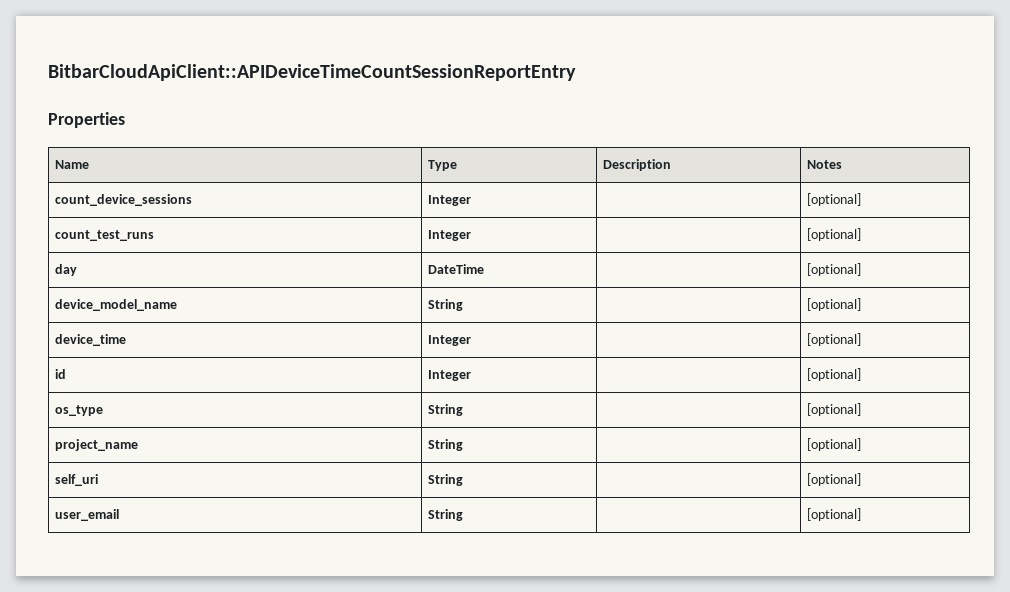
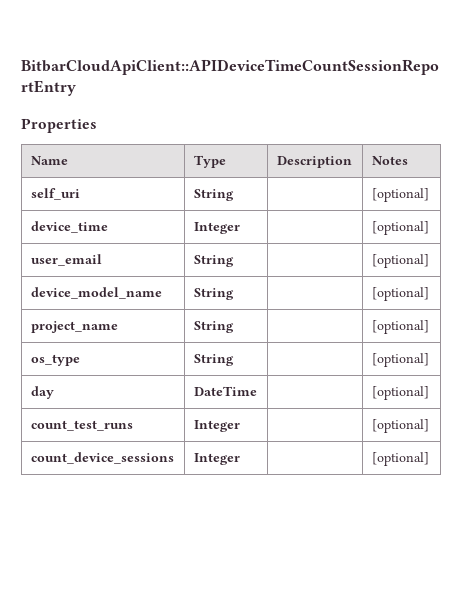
- count_device_sessions | Integer | | [optional]
- count_test_runs | Integer | | [optional]
- day | DateTime | | [optional]
- device_model_name | String | | [optional]
+ self_uri | String | | [optional]
- id | Integer | | [optional]
- os_type | String | | [optional]
+ user_email | String | | [optional]
+ device_model_name | String | | [optional]
- self_uri | String | | [optional]
- user_email | String | | [optional]
+ os_type | String | | [optional]
+ day | DateTime | | [optional]
+ count_test_runs | Integer | | [optional]
+ count_device_sessions | Integer | | [optional]

